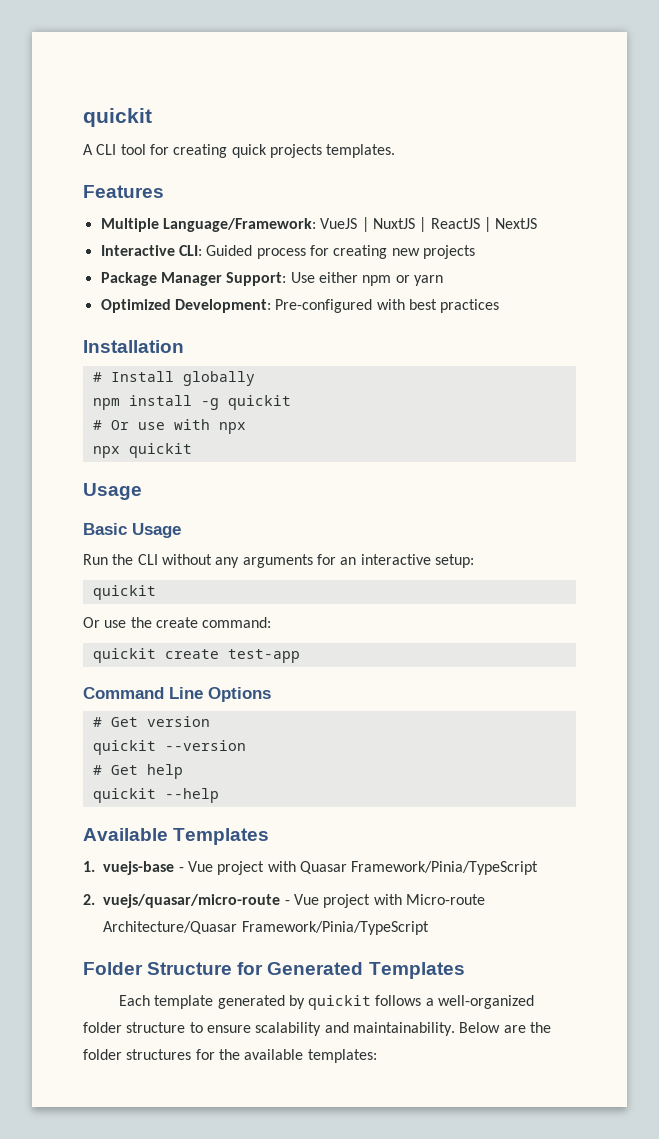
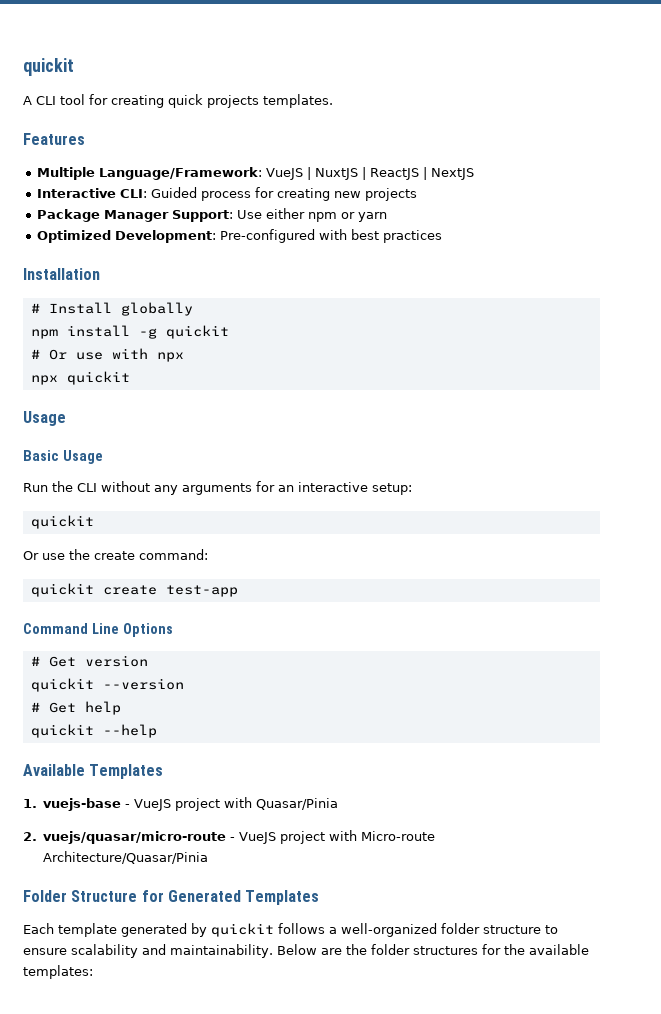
- 1. vuejs-base - Vue project with Quasar Framework/Pinia/TypeScript
+ 1. vuejs-base - VueJS project with Quasar/Pinia
- 2. vuejs/quasar/micro-route - Vue project with Micro-route Architecture/Quasar Framework/Pinia/TypeScript
+ 2. vuejs/quasar/micro-route - VueJS project with Micro-route Architecture/Quasar/Pinia

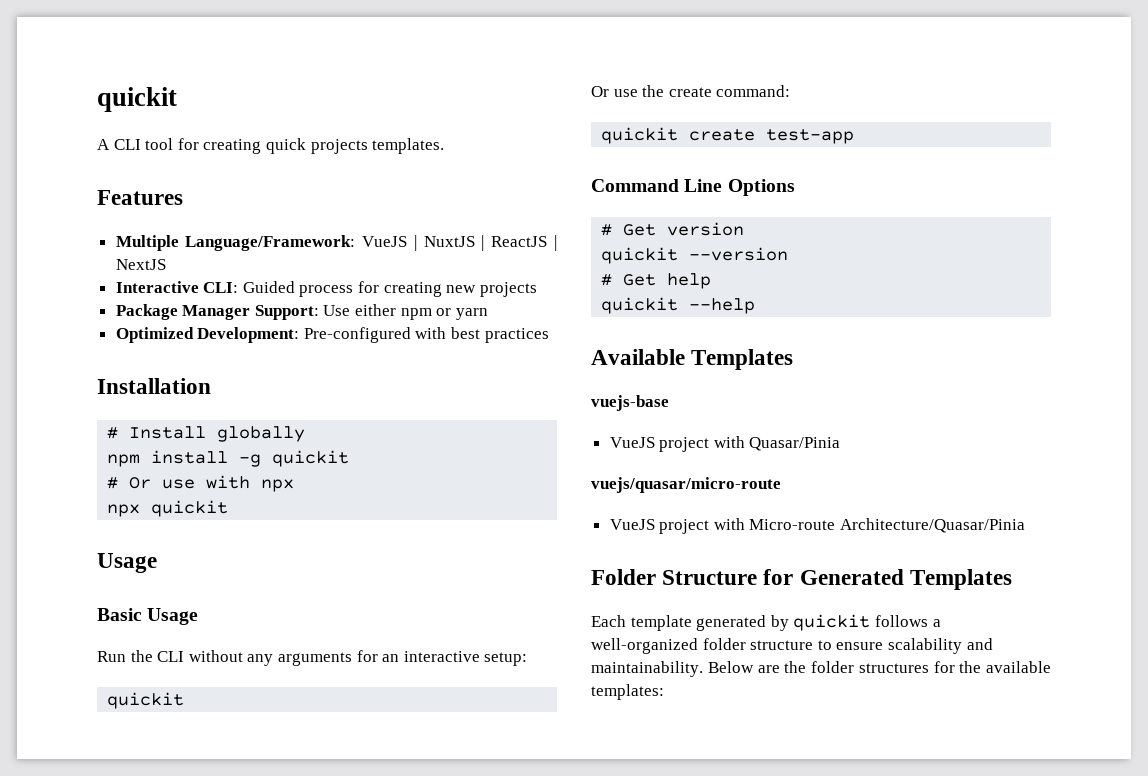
- 1. vuejs-base - VueJS project with Quasar/Pinia
+ vuejs-base
+ VueJS project with Quasar/Pinia
- 2. vuejs/quasar/micro-route - VueJS project with Micro-route Architecture/Quasar/Pinia
+ vuejs/quasar/micro-route
+ VueJS project with Micro-route Architecture/Quasar/Pinia

